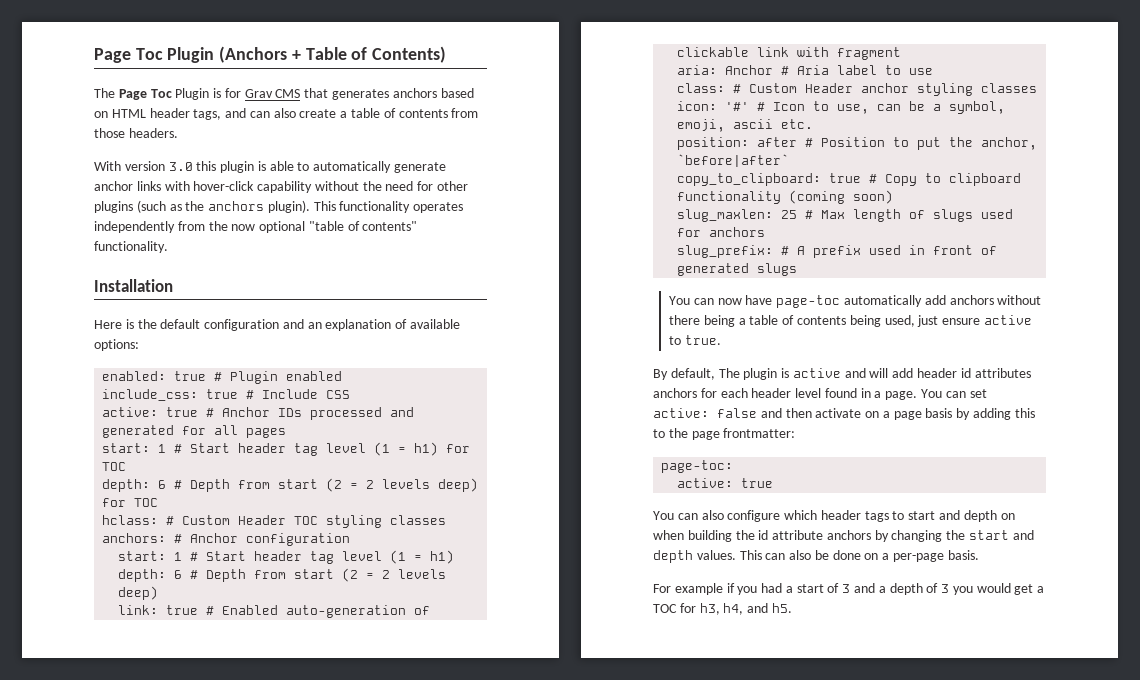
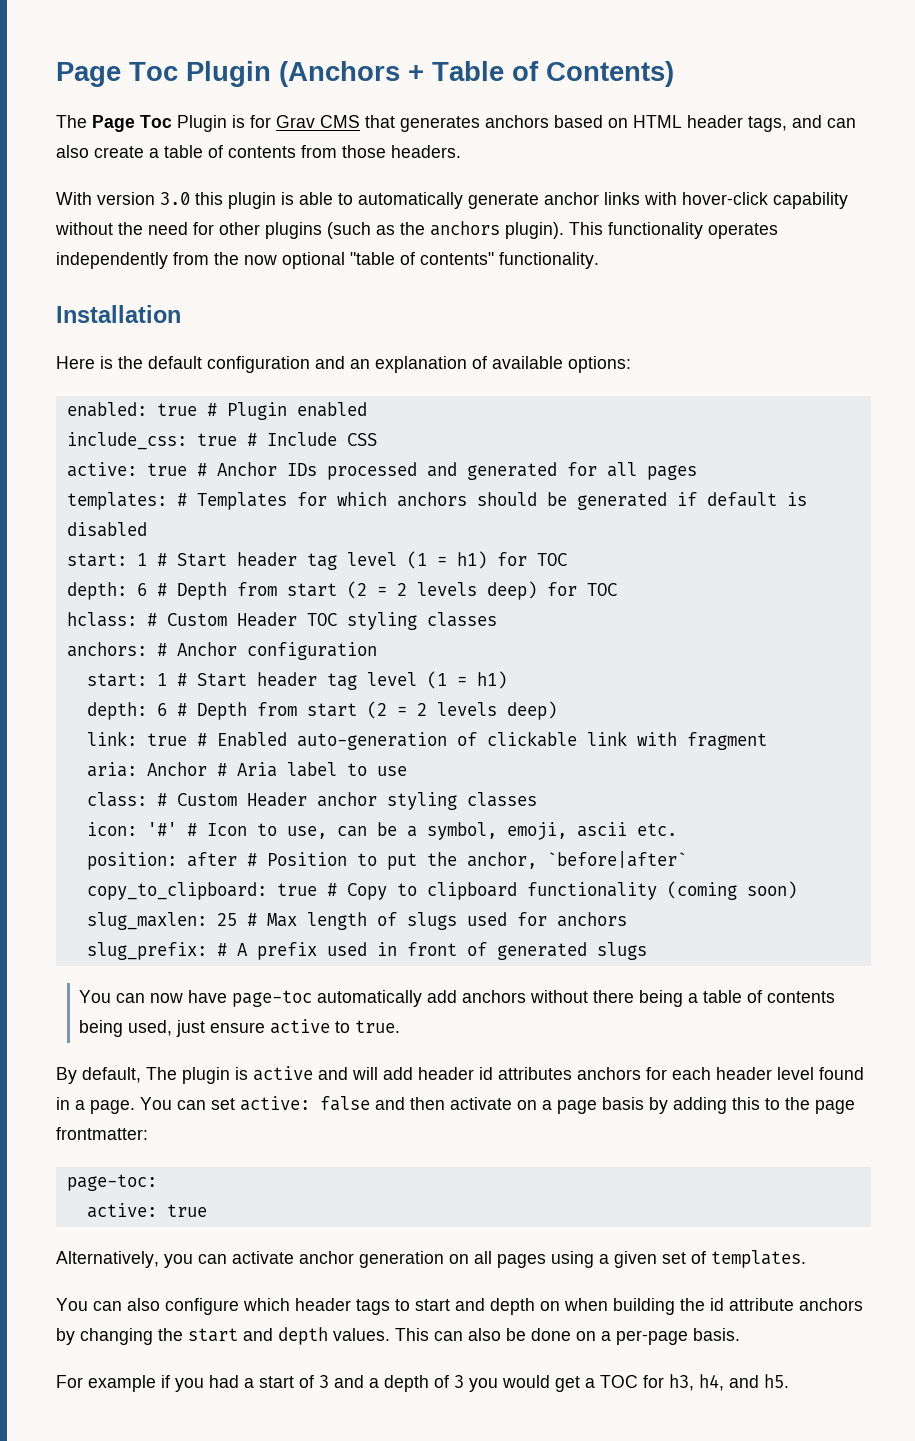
+ templates: # Templates for which anchors should be generated if default is disabled
+ Alternatively, you can activate anchor generation on all pages using a given set of templates.

